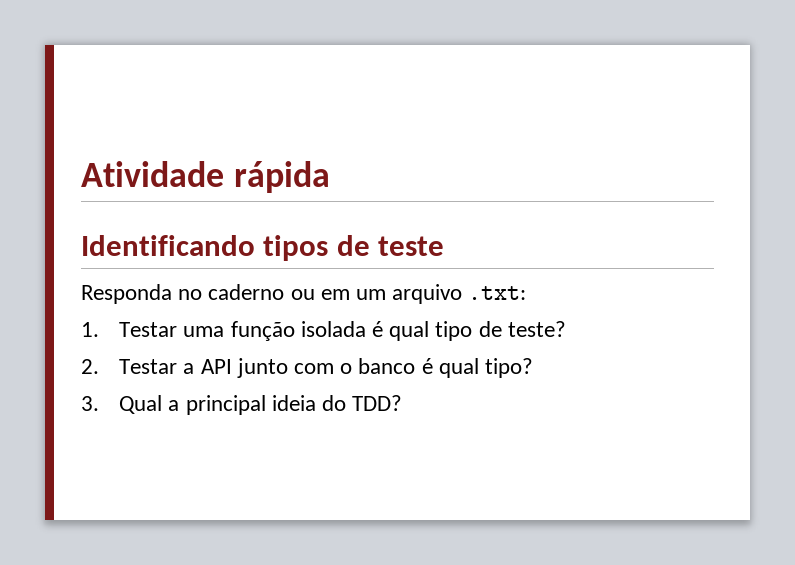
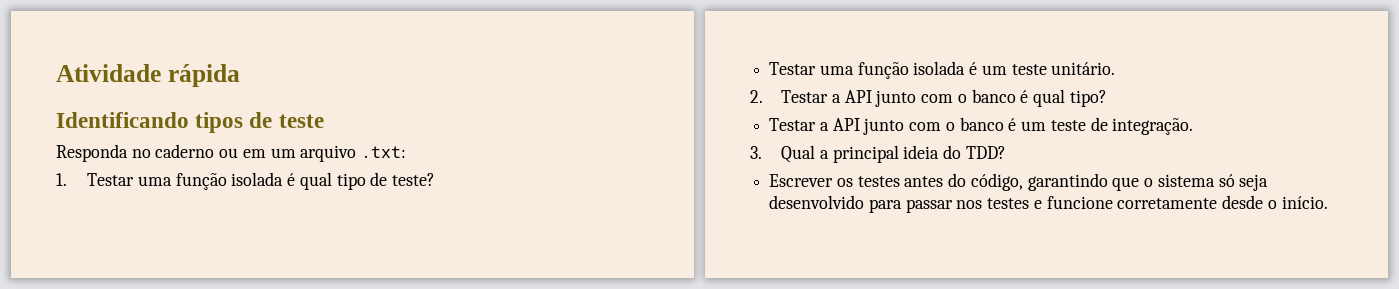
+ Testar uma função isolada é um teste unitário.
+ Testar a API junto com o banco é um teste de integração.
+ Escrever os testes antes do código, garantindo que o sistema só seja desenvolvido para passar nos testes e funcione corretamente desde o início.

